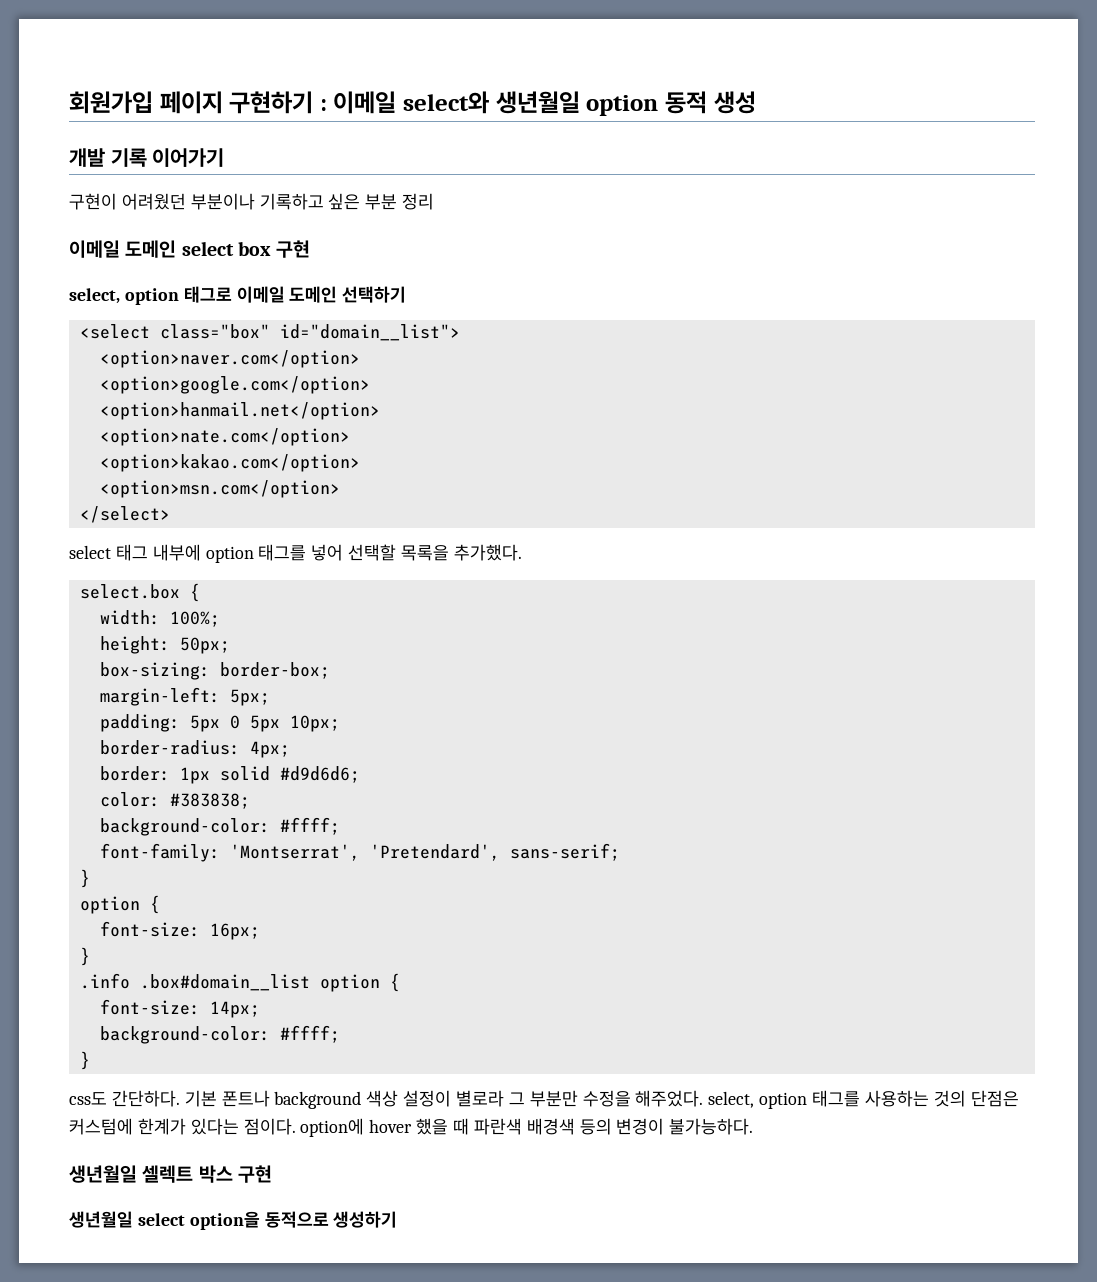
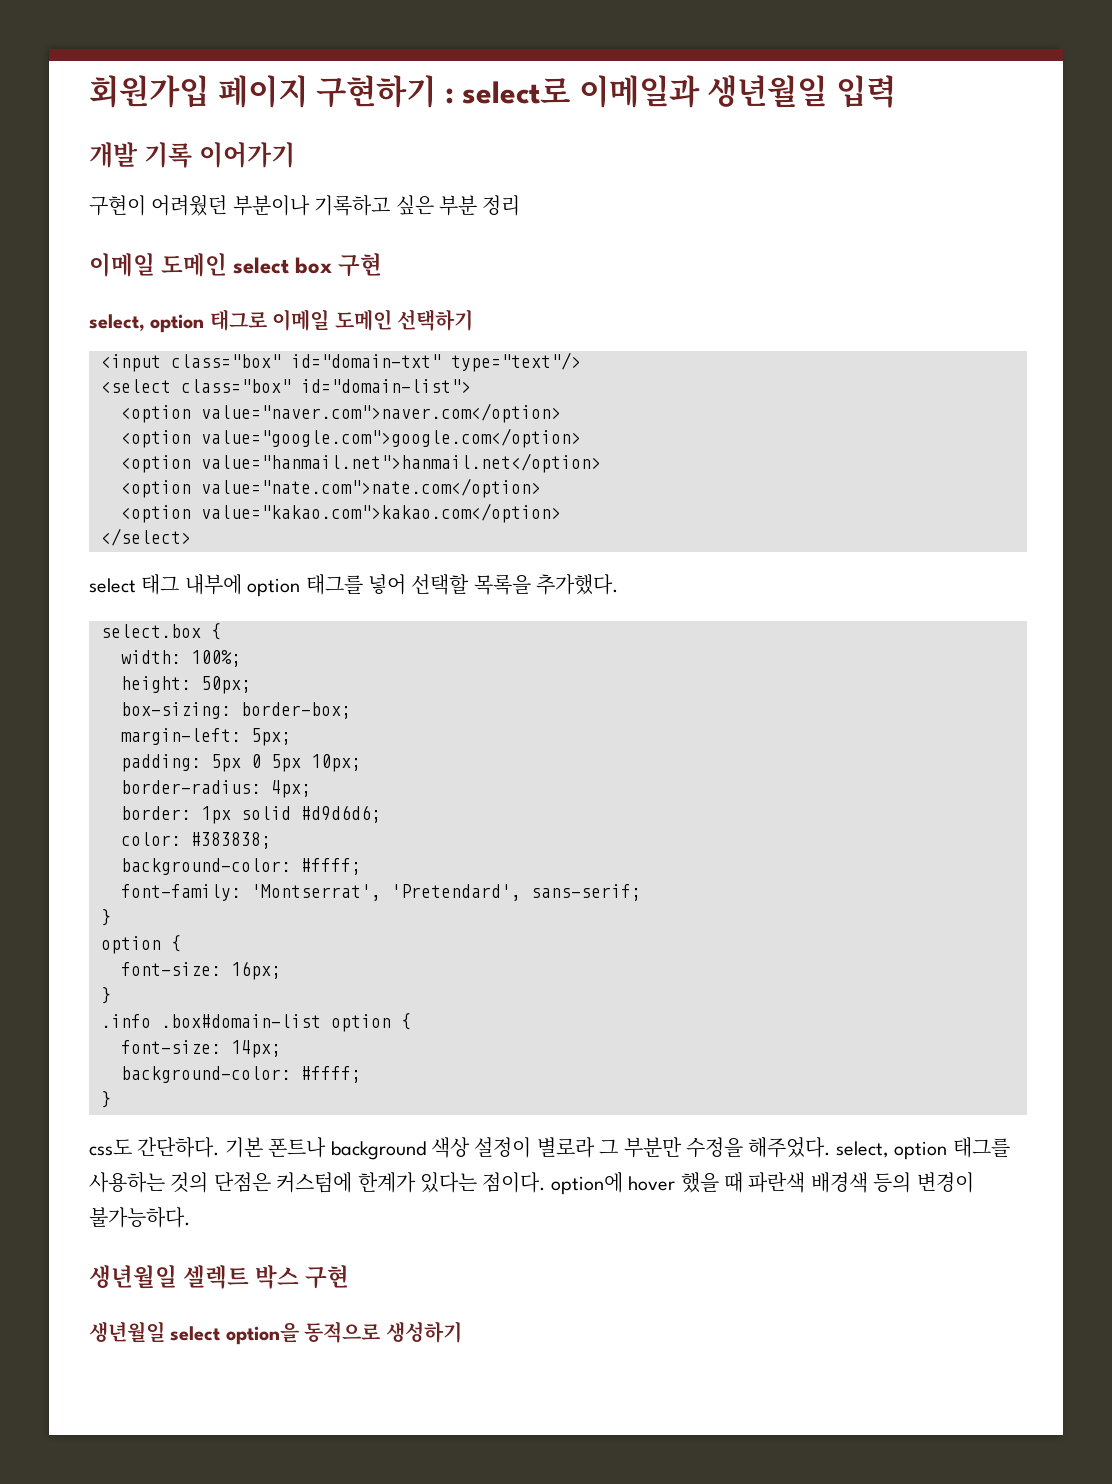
- 회원가입 페이지 구현하기 : 이메일 select와 생년월일 option 동적 생성
+ 회원가입 페이지 구현하기 : select로 이메일과 생년월일 입력
- <select class="box" id="domain__list">
- <option>naver.com</option>
- <option>google.com</option>
- <option>hanmail.net</option>
- <option>nate.com</option>
- <option>kakao.com</option>
- <option>msn.com</option>
+ <input class="box" id="domain-txt" type="text"/>
+ <select class="box" id="domain-list">
+ <option value="naver.com">naver.com</option>
+ <option value="google.com">google.com</option>
+ <option value="hanmail.net">hanmail.net</option>
+ <option value="nate.com">nate.com</option>
+ <option value="kakao.com">kakao.com</option>
- .info .box#domain__list option {
+ .info .box#domain-list option {

